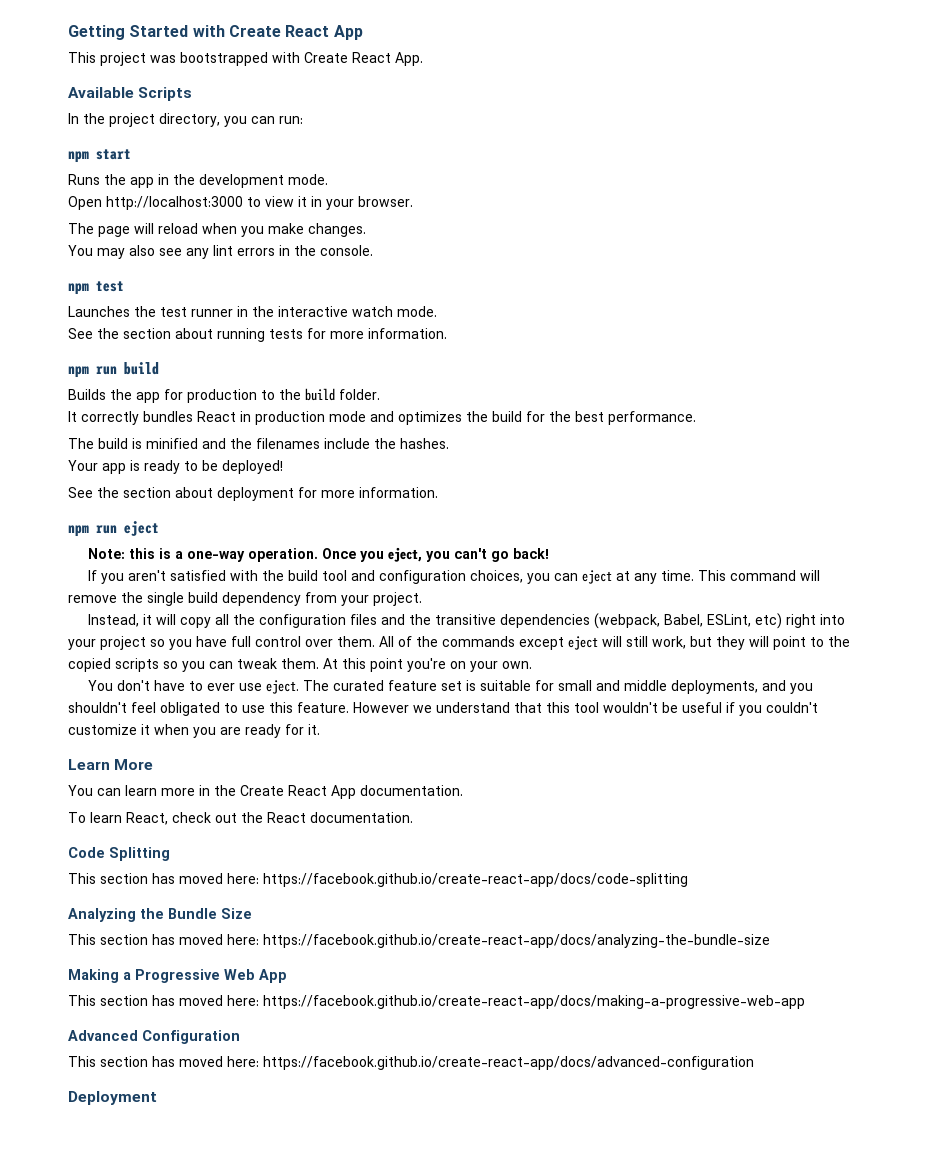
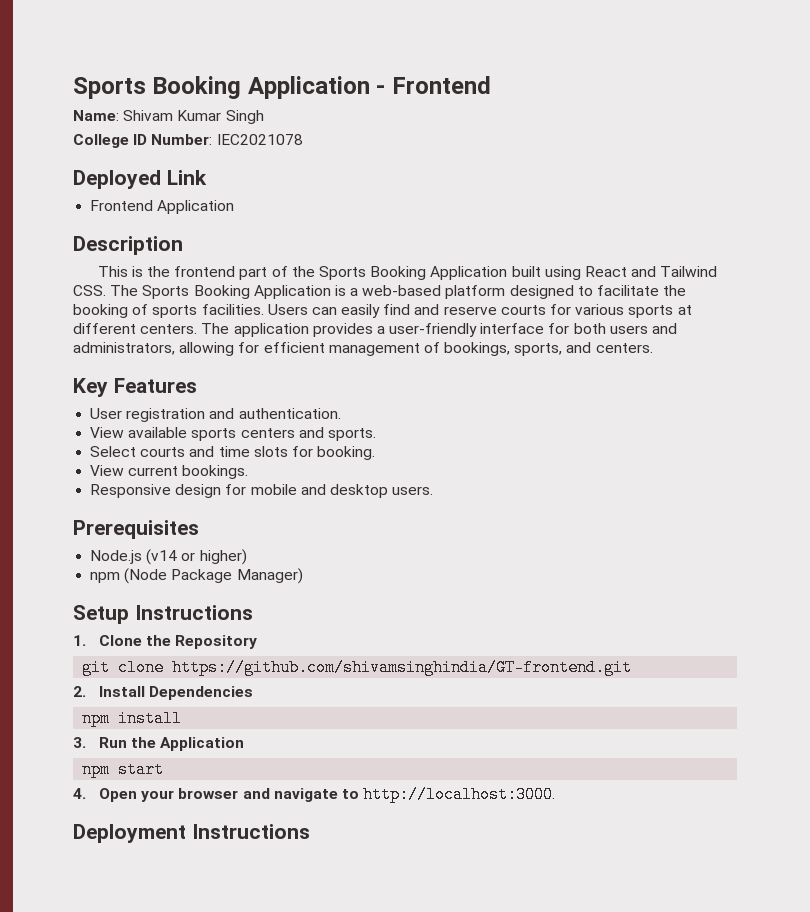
- Getting Started with Create React App
- This project was bootstrapped with Create React App.
- Available Scripts
- In the project directory, you can run:
+ Sports Booking Application - Frontend
+ Name: Shivam Kumar Singh
+ College ID Number: IEC2021078
+ Deployed Link
+ Frontend Application
+ Description
+ This is the frontend part of the Sports Booking Application built using React and Tailwind CSS. The Sports Booking Application is a web-based platform designed to facilitate the booking of sports facilities. Users can easily find and reserve courts for various sports at different centers. The application provides a user-friendly interface for both users and administrators, allowing for efficient management of bookings, sports, and centers.
+ Key Features
+ User registration and authentication.
+ View available sports centers and sports.
+ Select courts and time slots for booking.
+ View current bookings.
+ Responsive design for mobile and desktop users.
+ Prerequisites
+ Node.js (v14 or higher)
+ npm (Node Package Manager)
+ Setup Instructions
+ 1. Clone the Repository
+ git clone https://github.com/shivamsinghindia/GT-frontend.git
+ 2. Install Dependencies
+ npm install
+ 3. Run the Application
  npm start
- Runs the app in the development mode.
- Open http://localhost:3000 to view it in your browser.
- The page will reload when you make changes.
- You may also see any lint errors in the console.
- npm test
- Launches the test runner in the interactive watch mode.
- See the section about running tests for more information.
- npm run build
- Builds the app for production to the build folder.
- It correctly bundles React in production mode and optimizes the build for the best performance.
- The build is minified and the filenames include the hashes.
- Your app is ready to be deployed!
- See the section about deployment for more information.
- npm run eject
- Note: this is a one-way operation. Once you eject, you can't go back!
- If you aren't satisfied with the build tool and configuration choices, you can eject at any time. This command will remove the single build dependency from your project.
- Instead, it will copy all the configuration files and the transitive dependencies (webpack, Babel, ESLint, etc) right into your project so you have full control over them. All of the commands except eject will still work, but they will point to the copied scripts so you can tweak them. At this point you're on your own.
- You don't have to ever use eject. The curated feature set is suitable for small and middle deployments, and you shouldn't feel obligated to use this feature. However we understand that this tool wouldn't be useful if you couldn't customize it when you are ready for it.
- Learn More
- You can learn more in the Create React App documentation.
- To learn React, check out the React documentation.
- Code Splitting
- This section has moved here: https://facebook.github.io/create-react-app/docs/code-splitting
- Analyzing the Bundle Size
- This section has moved here: https://facebook.github.io/create-react-app/docs/analyzing-the-bundle-size
- Making a Progressive Web App
- This section has moved here: https://facebook.github.io/create-react-app/docs/making-a-progressive-web-app
- Advanced Configuration
- This section has moved here: https://facebook.github.io/create-react-app/docs/advanced-configuration
+ 4. Open your browser and navigate to http://localhost:3000.
- Deployment
+ Deployment Instructions

